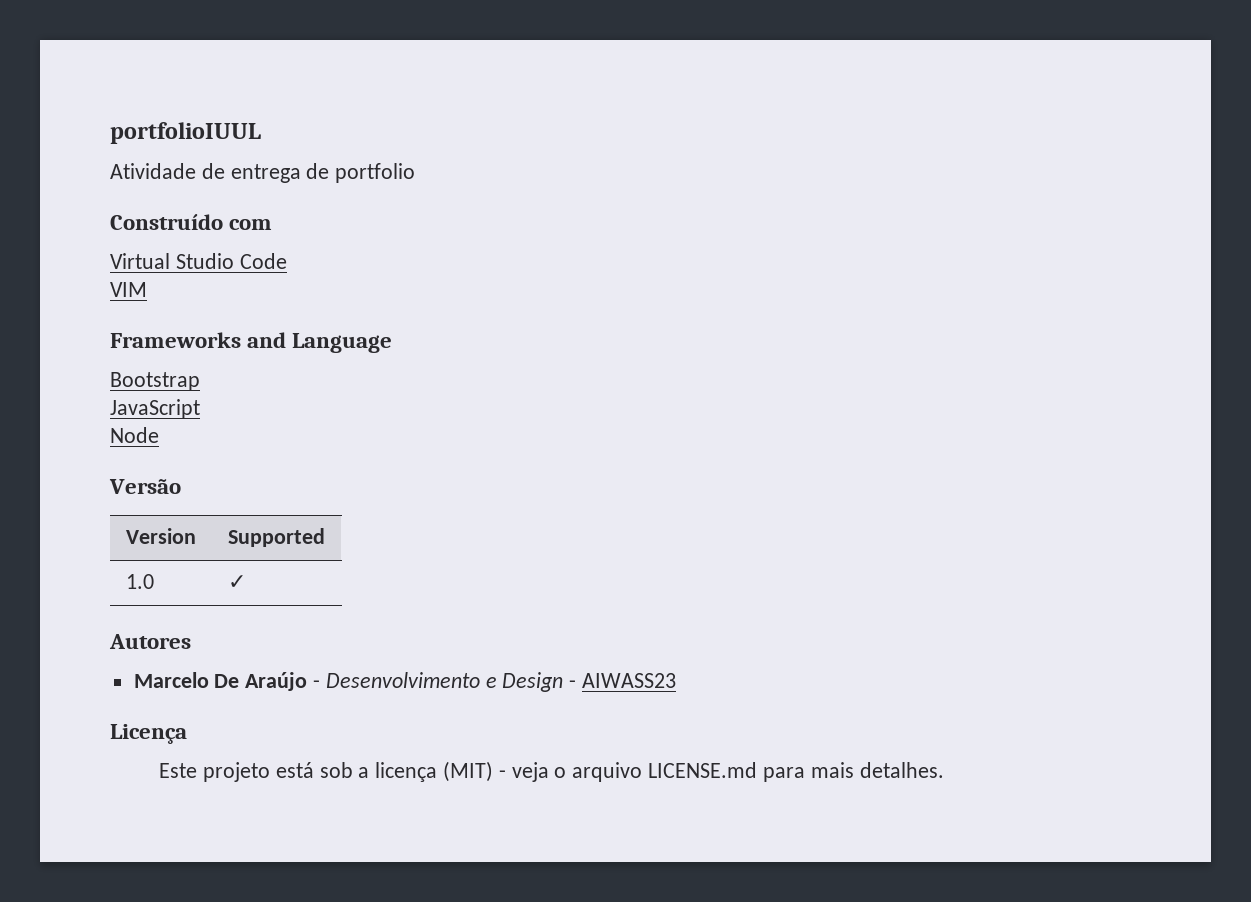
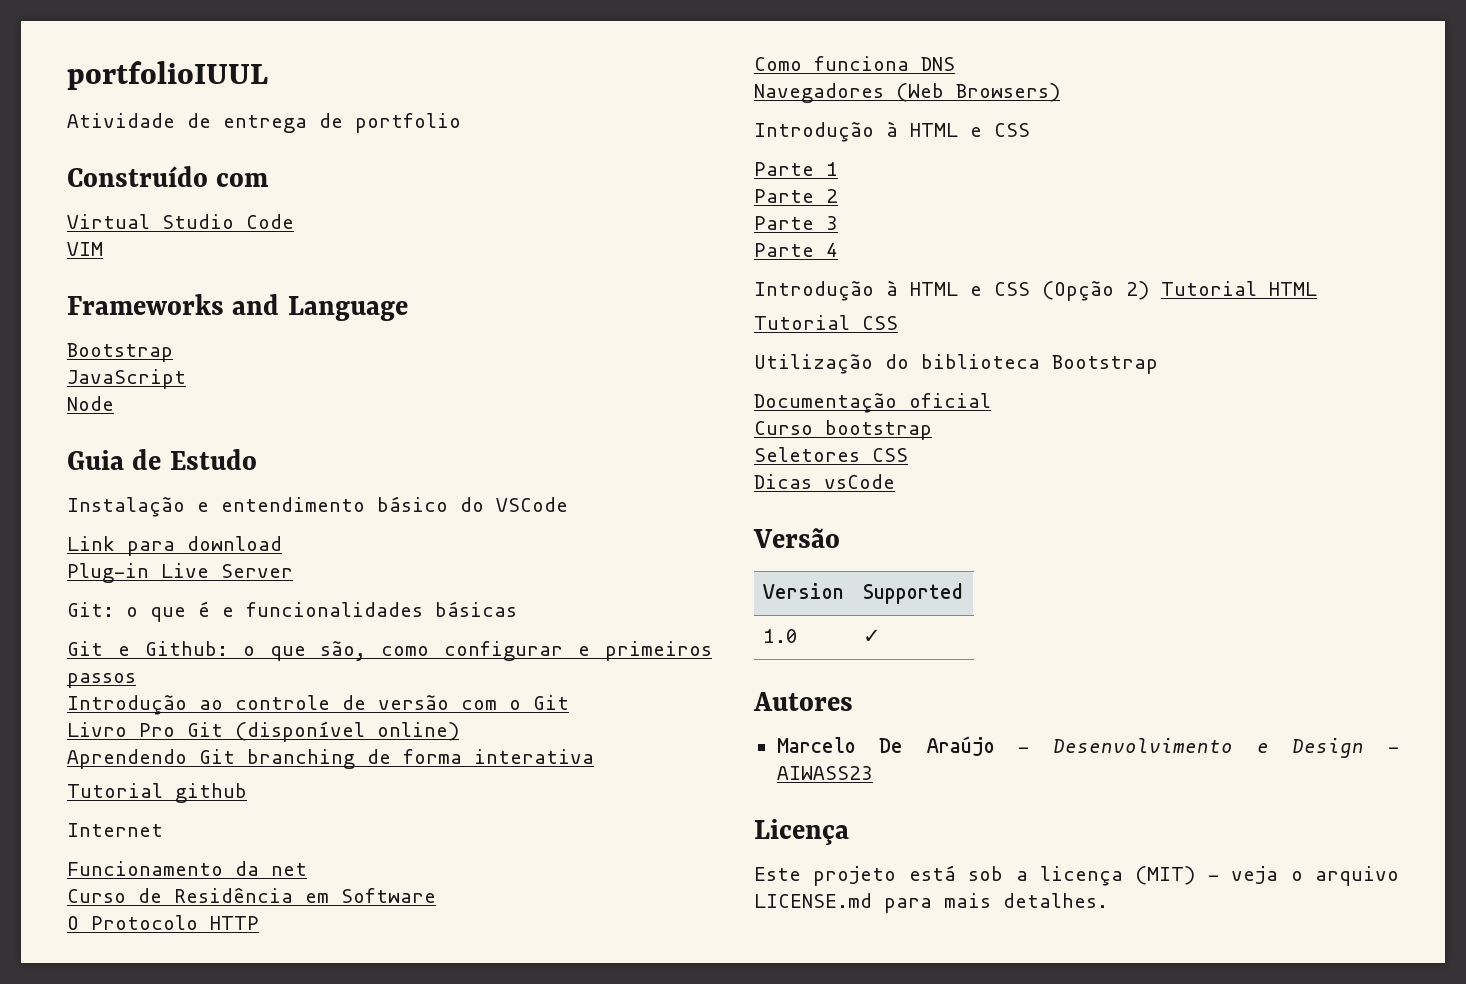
+ Guia de Estudo
+ Instalação e entendimento básico do VSCode
+ Link para download
+ Plug-in Live Server
+ Git: o que é e funcionalidades básicas
+ Git e Github: o que são, como configurar e primeiros passos
+ Introdução ao controle de versão com o Git
+ Livro Pro Git (disponível online)
+ Aprendendo Git branching de forma interativa
+ Tutorial github
+ Internet
+ Funcionamento da net
+ Curso de Residência em Software
+ O Protocolo HTTP
+ Como funciona DNS
+ Navegadores (Web Browsers)
+ Introdução à HTML e CSS
+ Parte 1
+ Parte 2
+ Parte 3
+ Parte 4
+ Introdução à HTML e CSS (Opção 2) Tutorial HTML
+ Tutorial CSS
+ Utilização do biblioteca Bootstrap
+ Documentação oficial
+ Curso bootstrap
+ Seletores CSS
+ Dicas vsCode

